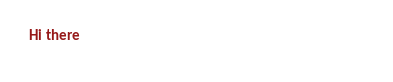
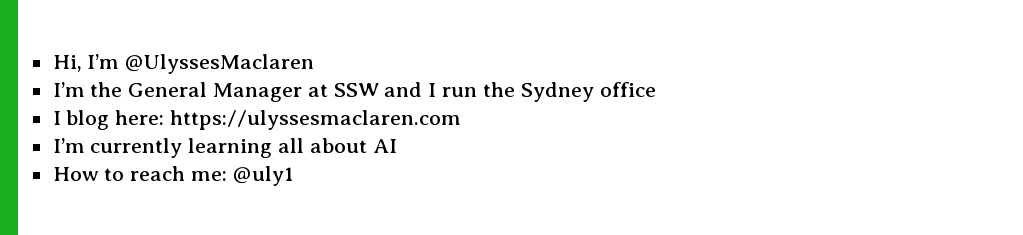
- Hi there
+ Hi, I’m @UlyssesMaclaren
+ I’m the General Manager at SSW and I run the Sydney office
+ I blog here: https://ulyssesmaclaren.com
+ I’m currently learning all about AI
+ How to reach me: @uly1

